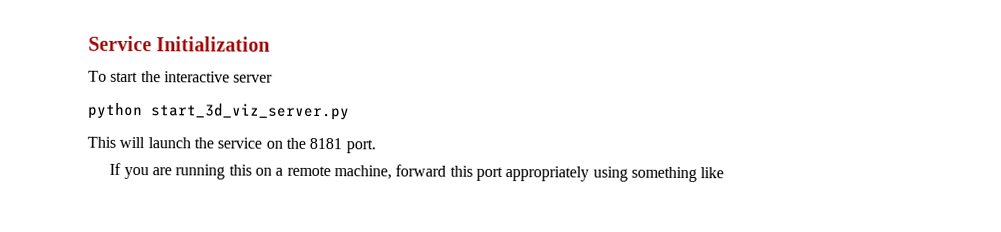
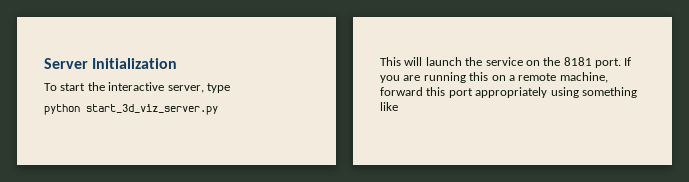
- Service Initialization
+ Server Initialization
- To start the interactive server
+ To start the interactive server, type
- This will launch the service on the 8181 port.
- If you are running this on a remote machine, forward this port appropriately using something like
+ This will launch the service on the 8181 port. If you are running this on a remote machine, forward this port appropriately using something like

